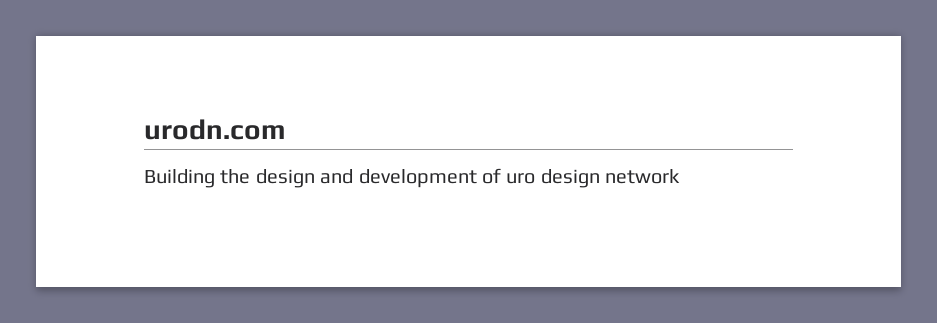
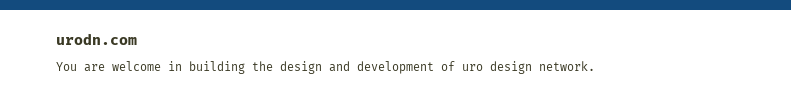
- Building the design and development of uro design network
+ You are welcome in building the design and development of uro design network.

